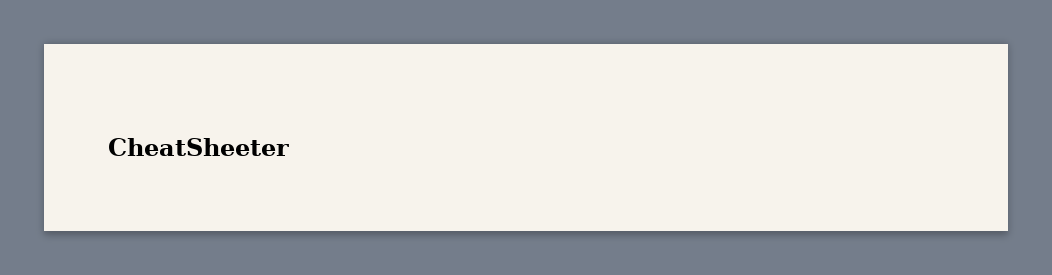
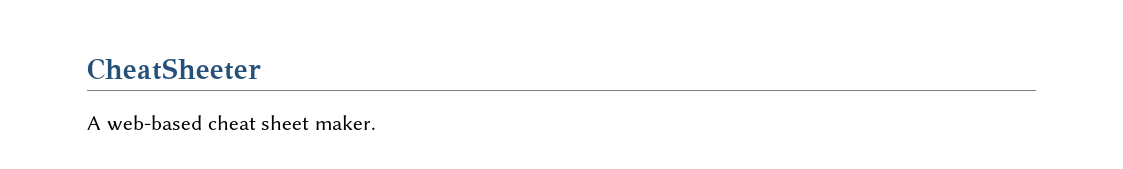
+ A web-based cheat sheet maker.

